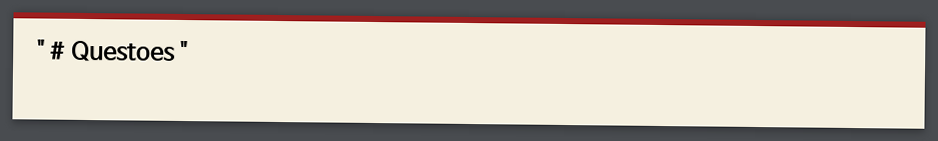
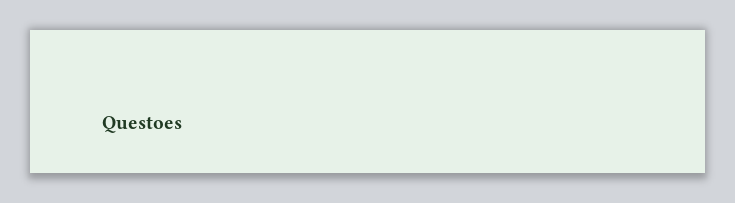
- " # Questoes "
+ Questoes

